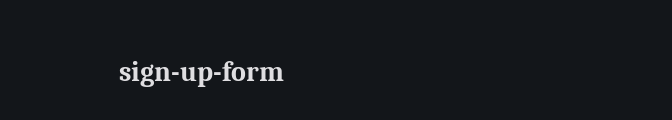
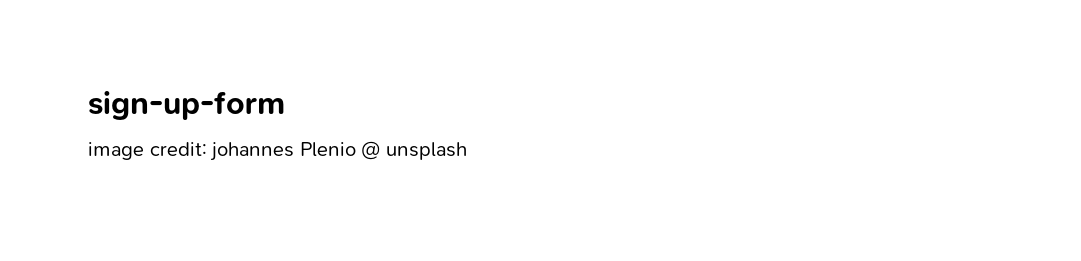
+ image credit: johannes Plenio @ unsplash

